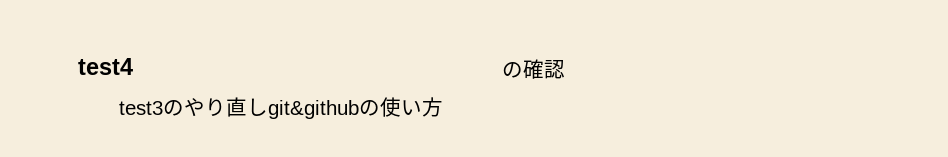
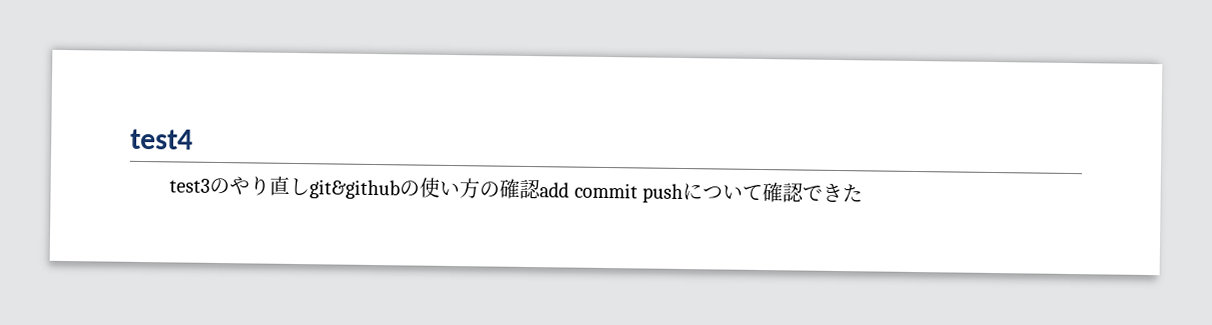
- test3のやり直しgit&githubの使い方の確認
+ test3のやり直しgit&githubの使い方の確認add commit pushについて確認できた

